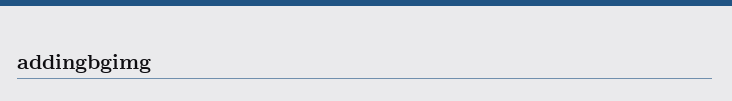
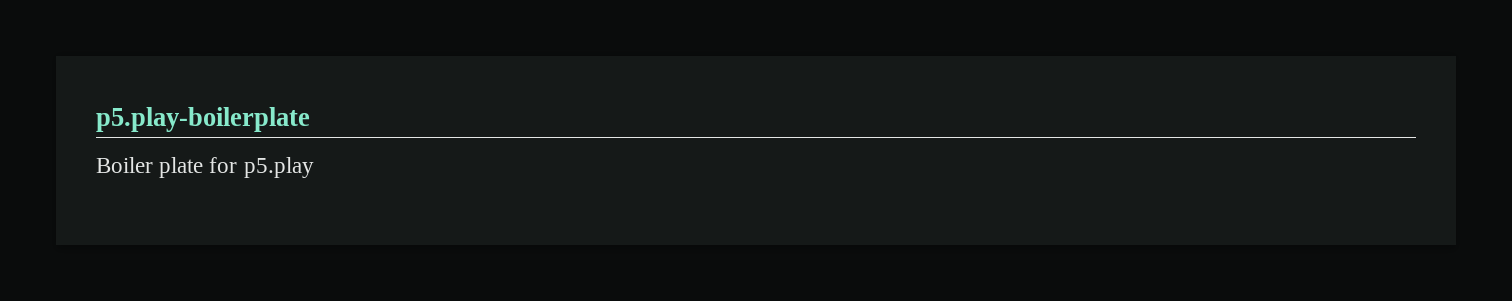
- addingbgimg
+ p5.play-boilerplate
+ Boiler plate for p5.play

